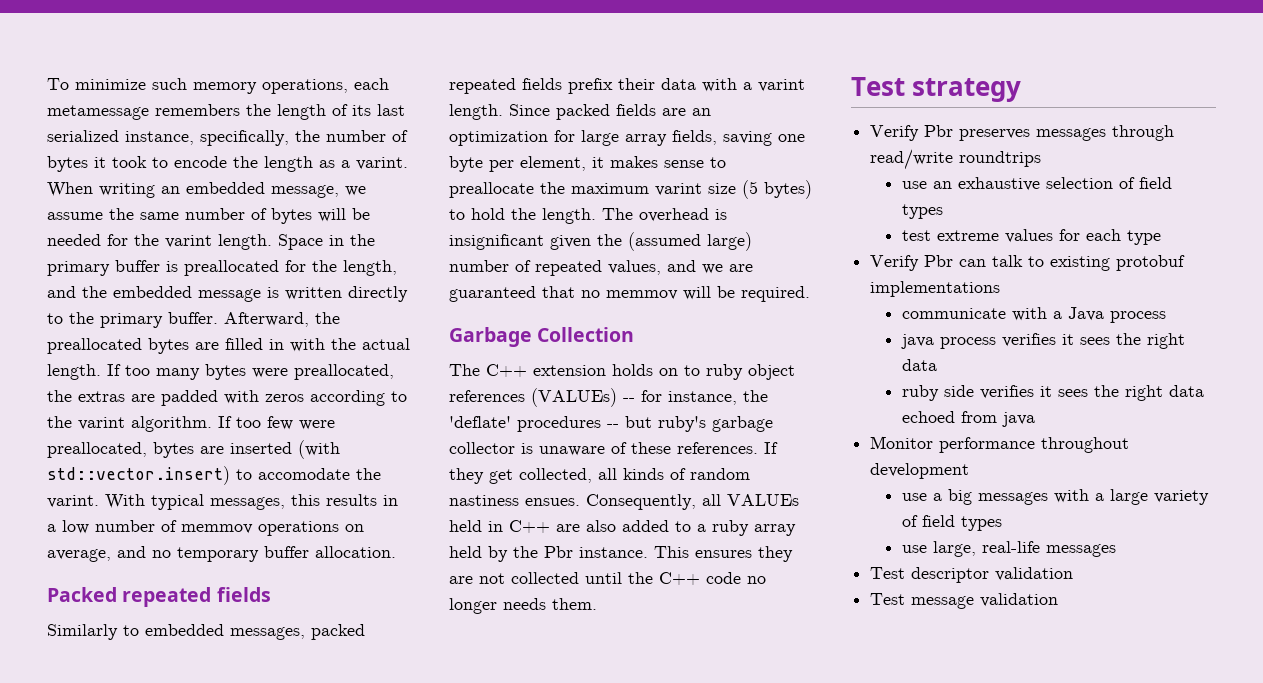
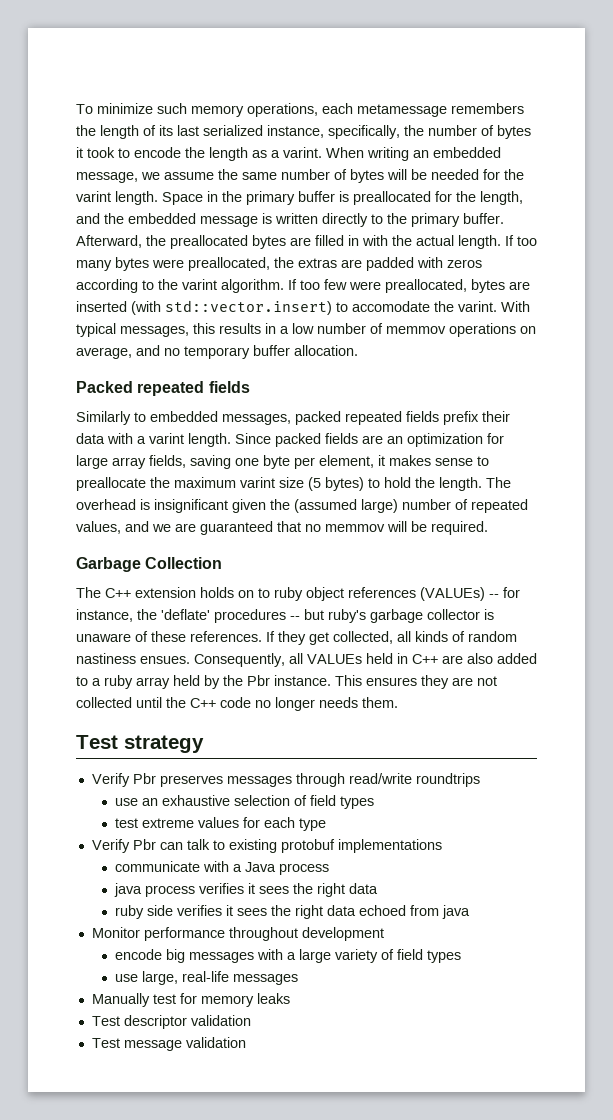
- use a big messages with a large variety of field types
+ encode big messages with a large variety of field types
+ Manually test for memory leaks

